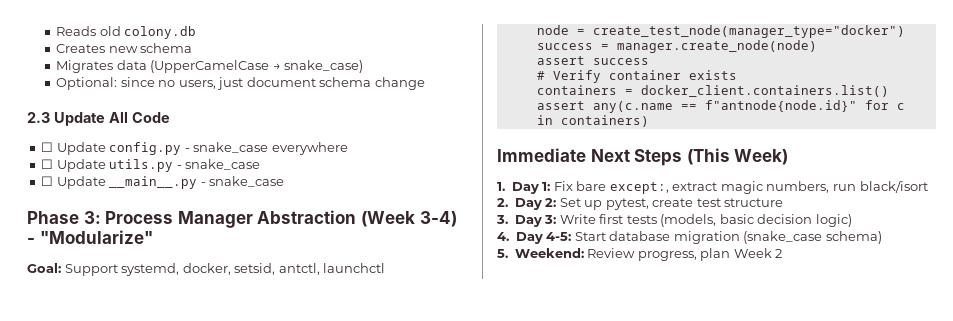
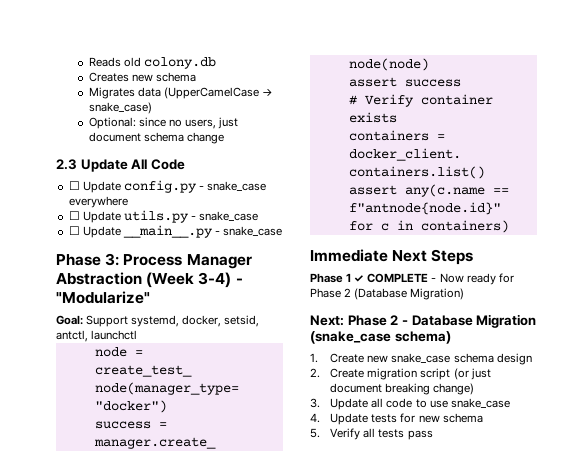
- Immediate Next Steps (This Week)
- 1. Day 1: Fix bare except:, extract magic numbers, run black/isort
- 2. Day 2: Set up pytest, create test structure
- 3. Day 3: Write first tests (models, basic decision logic)
- 4. Day 4-5: Start database migration (snake_case schema)
- 5. Weekend: Review progress, plan Week 2
+ Immediate Next Steps
+ Phase 1 ✓ COMPLETE - Now ready for Phase 2 (Database Migration)
+ Next: Phase 2 - Database Migration (snake_case schema)
+ 1. Create new snake_case schema design
+ 2. Create migration script (or just document breaking change)
+ 3. Update all code to use snake_case
+ 4. Update tests for new schema
+ 5. Verify all tests pass

